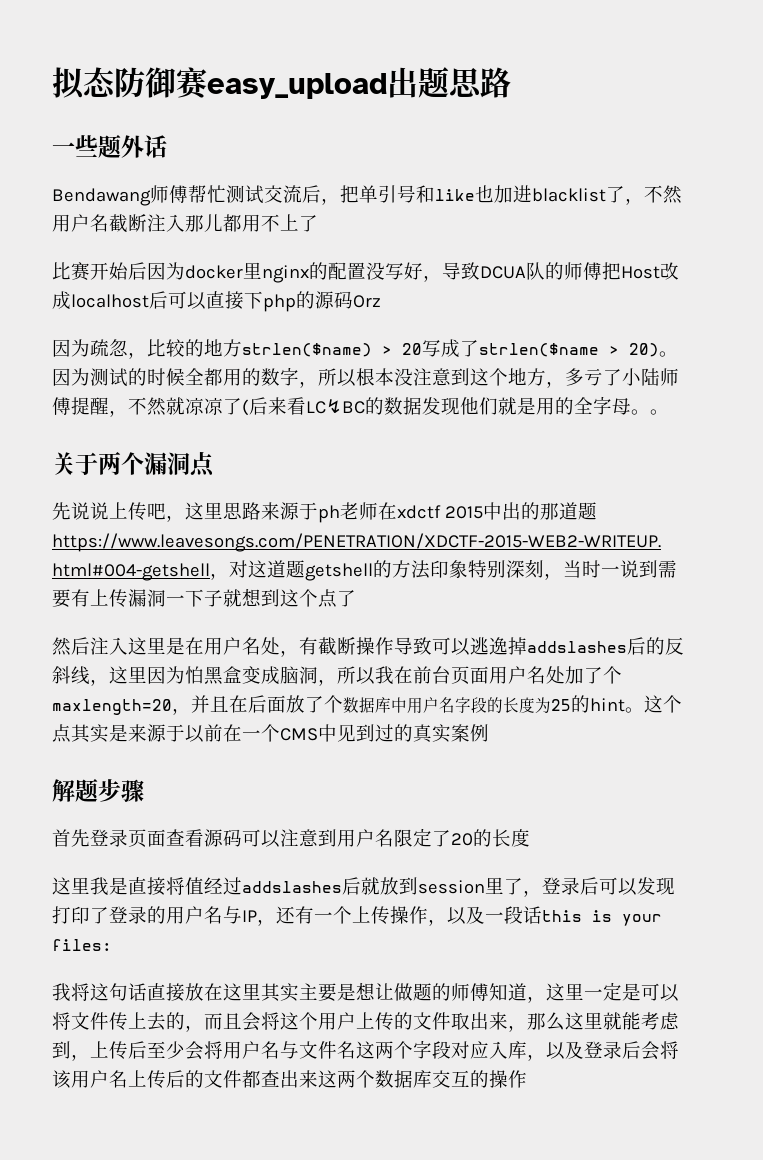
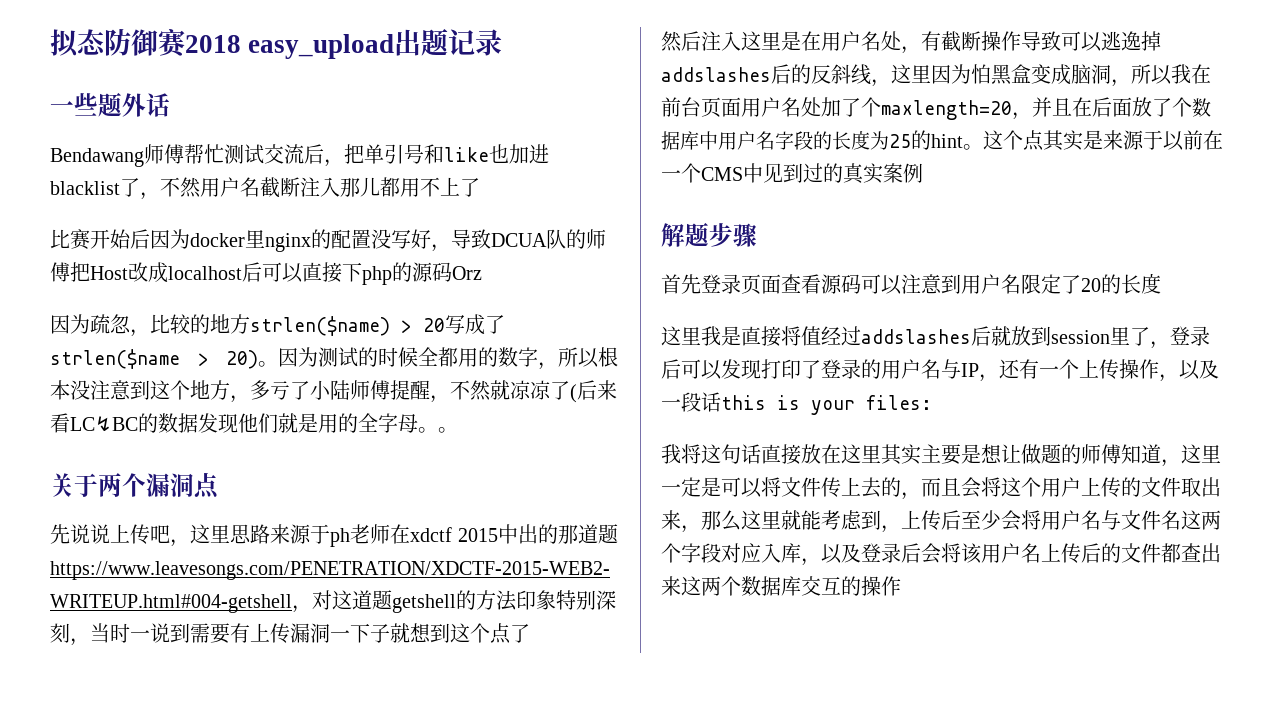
- 拟态防御赛easy_upload出题思路
+ 拟态防御赛2018 easy_upload出题记录

